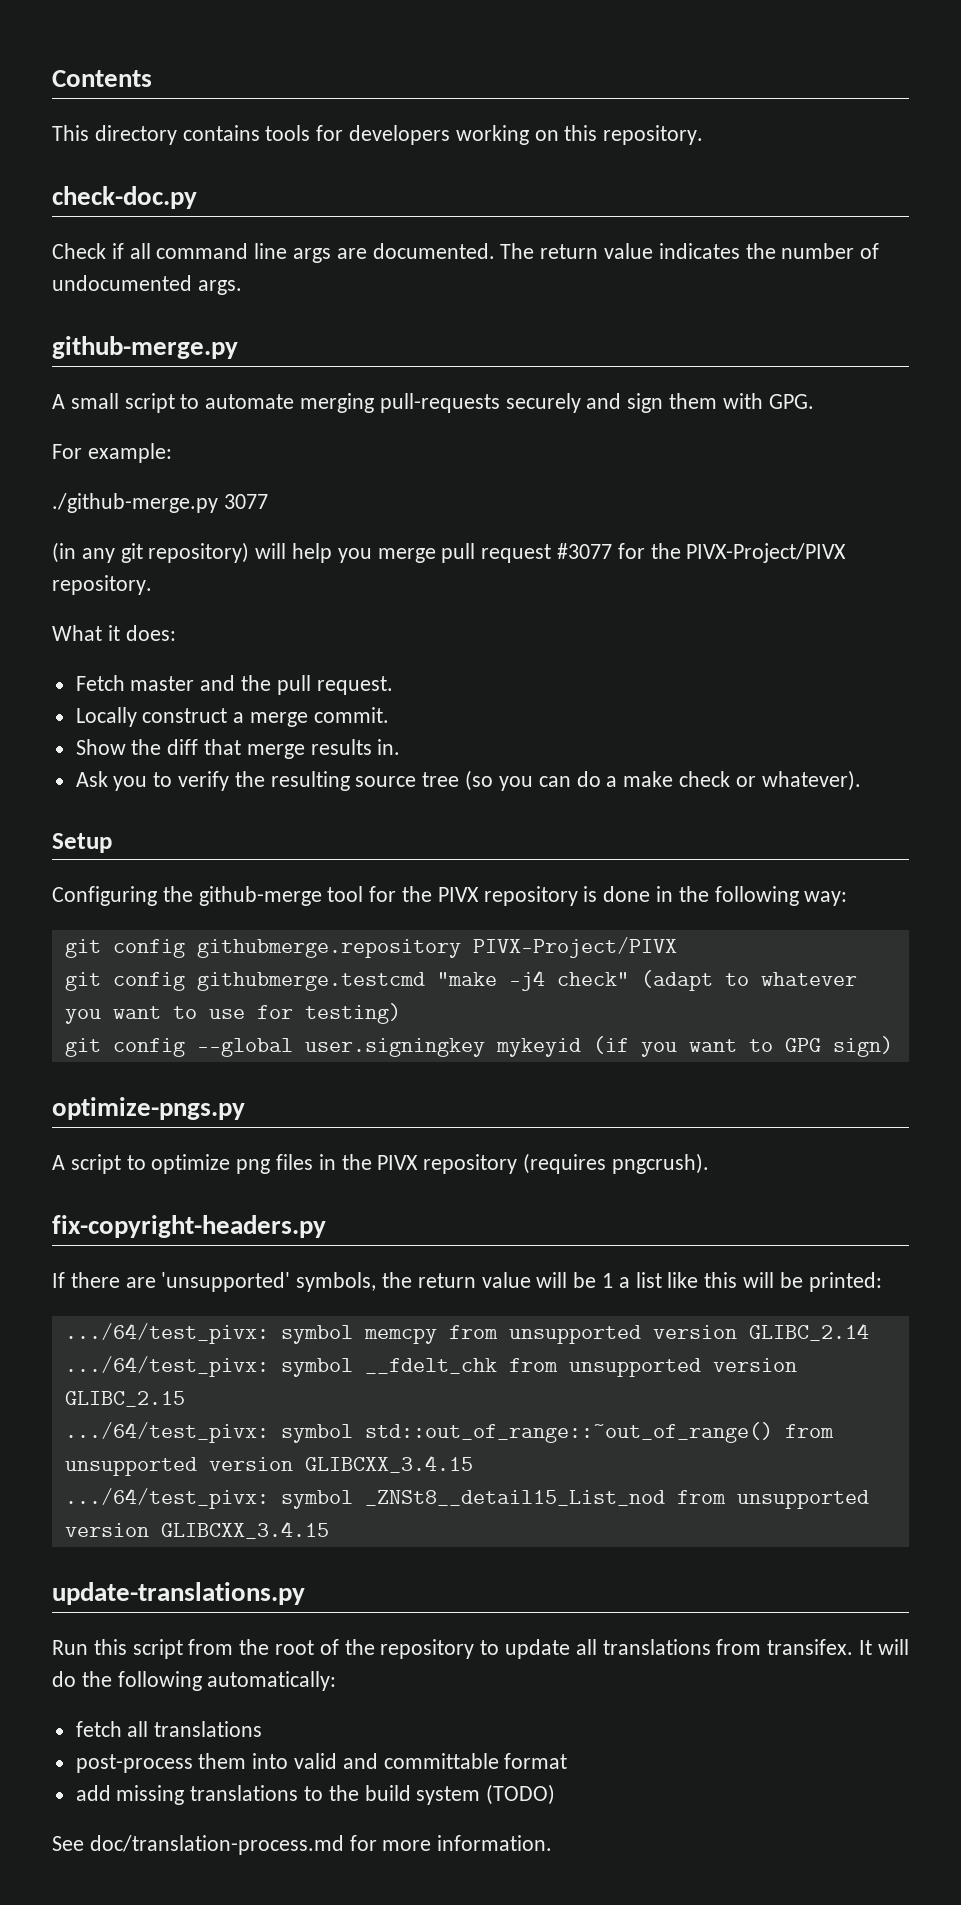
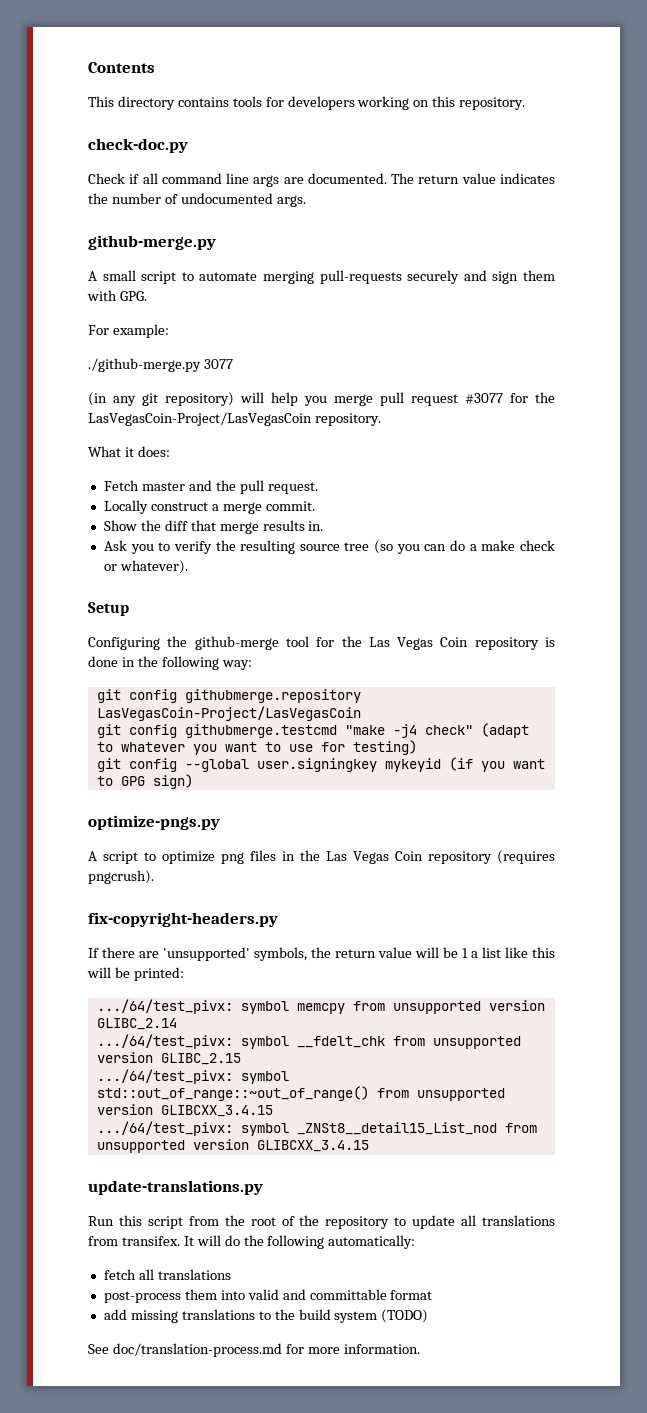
- (in any git repository) will help you merge pull request #3077 for the PIVX-Project/PIVX repository.
+ (in any git repository) will help you merge pull request #3077 for the LasVegasCoin-Project/LasVegasCoin repository.
- Configuring the github-merge tool for the PIVX repository is done in the following way:
+ Configuring the github-merge tool for the Las Vegas Coin repository is done in the following way:
- git config githubmerge.repository PIVX-Project/PIVX
+ git config githubmerge.repository LasVegasCoin-Project/LasVegasCoin
- A script to optimize png files in the PIVX repository (requires pngcrush).
+ A script to optimize png files in the Las Vegas Coin repository (requires pngcrush).

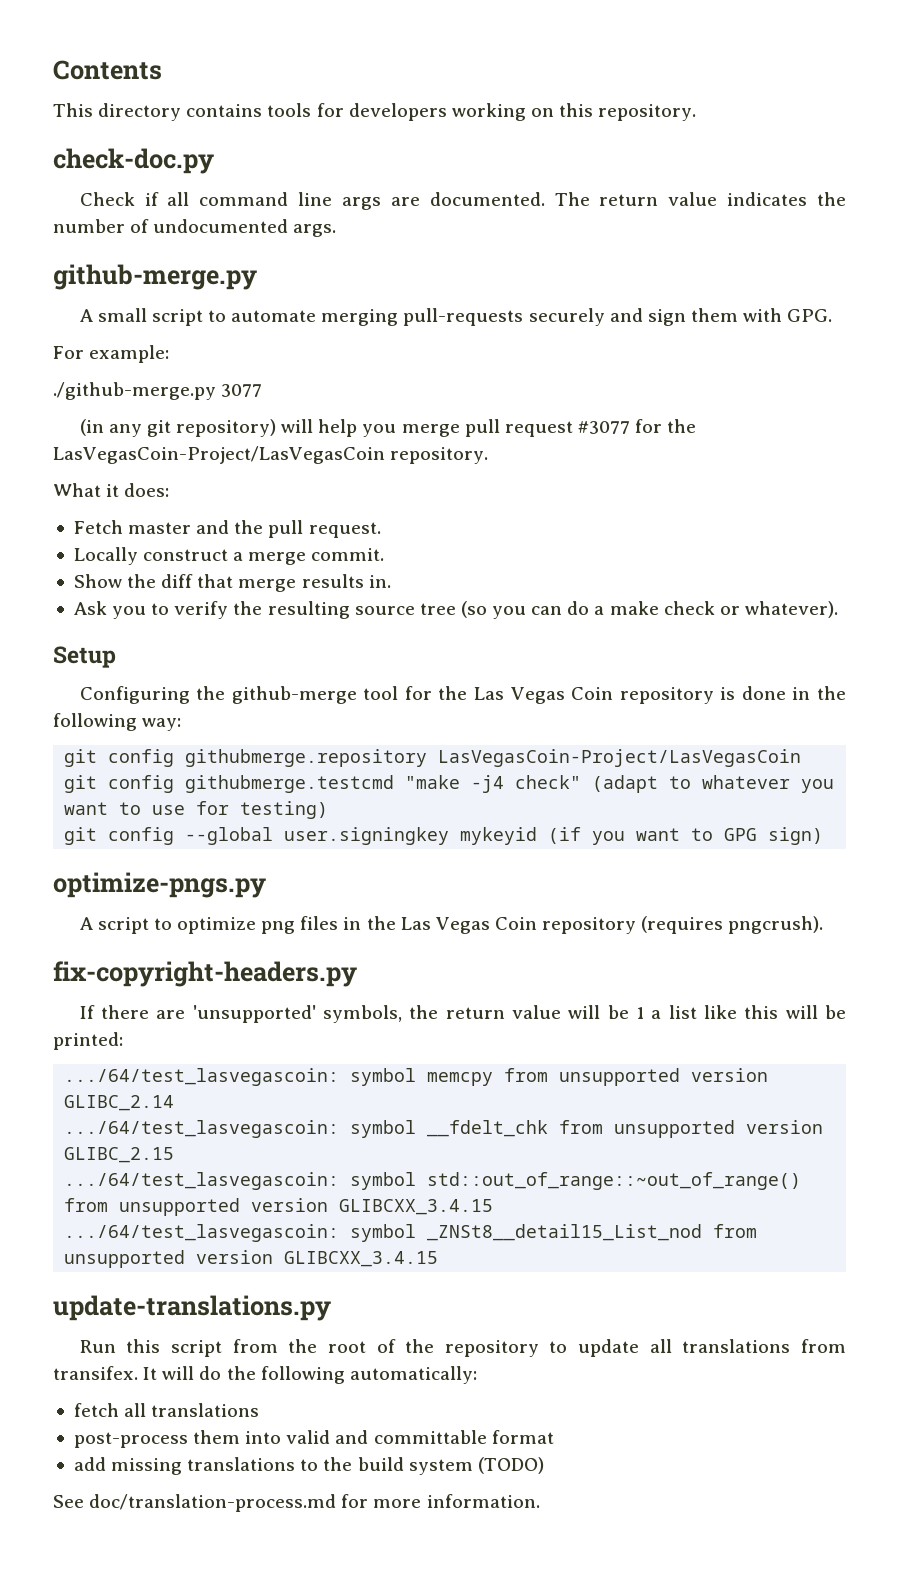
- .../64/test_pivx: symbol memcpy from unsupported version GLIBC_2.14
+ .../64/test_lasvegascoin: symbol memcpy from unsupported version GLIBC_2.14
- .../64/test_pivx: symbol __fdelt_chk from unsupported version GLIBC_2.15
+ .../64/test_lasvegascoin: symbol __fdelt_chk from unsupported version GLIBC_2.15
- .../64/test_pivx: symbol std::out_of_range::~out_of_range() from unsupported version GLIBCXX_3.4.15
+ .../64/test_lasvegascoin: symbol std::out_of_range::~out_of_range() from unsupported version GLIBCXX_3.4.15
- .../64/test_pivx: symbol _ZNSt8__detail15_List_nod from unsupported version GLIBCXX_3.4.15
+ .../64/test_lasvegascoin: symbol _ZNSt8__detail15_List_nod from unsupported version GLIBCXX_3.4.15

